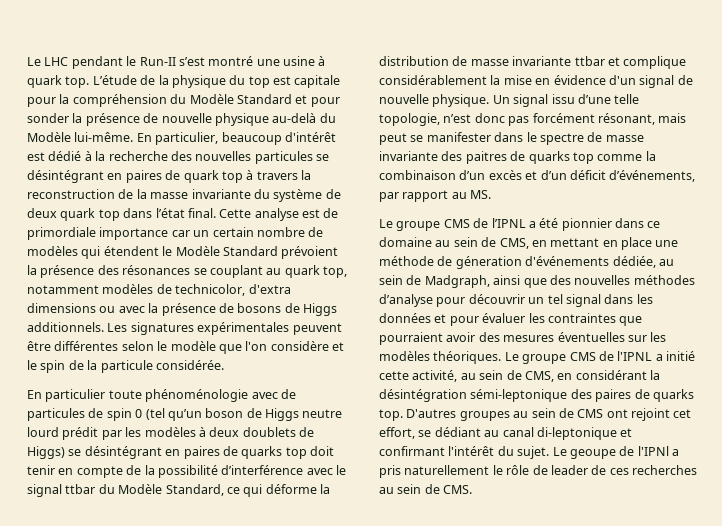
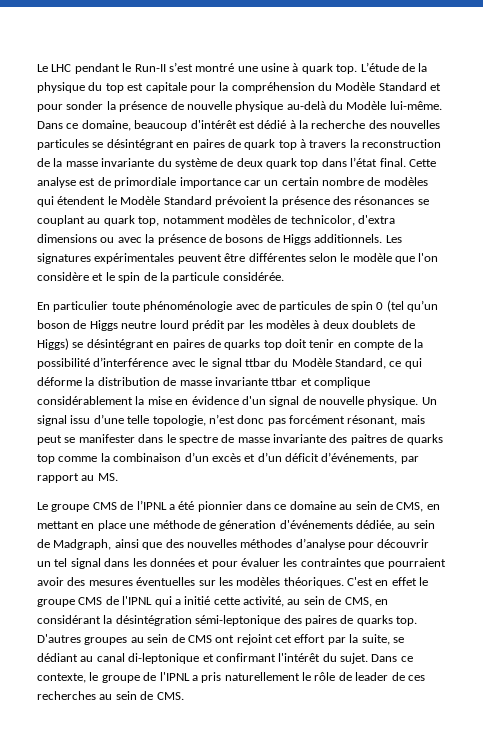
- En particulier, beaucoup d'intérêt est dédié à la recherche des nouvelles particules se désintégrant en paires de quark top à travers la reconstruction de la masse invariante du système de deux quark top dans l’état final.
+ Dans ce domaine, beaucoup d'intérêt est dédié à la recherche des nouvelles particules se désintégrant en paires de quark top à travers la reconstruction de la masse invariante du système de deux quark top dans l’état final.
- Le groupe CMS de l'IPNL a initié cette activité, au sein de CMS, en considérant la désintégration sémi-leptonique des paires de quarks top.
+ C'est en effet le groupe CMS de l'IPNL qui a initié cette activité, au sein de CMS, en considérant la désintégration sémi-leptonique des paires de quarks top.
- D'autres groupes au sein de CMS ont rejoint cet effort, se dédiant au canal di-leptonique et confirmant l'intérêt du sujet.
+ D'autres groupes au sein de CMS ont rejoint cet effort par la suite, se dédiant au canal di-leptonique et confirmant l'intérêt du sujet.
- Le geoupe de l'IPNl a pris naturellement le rôle de leader de ces recherches au sein de CMS.
+ Dans ce contexte, le groupe de l'IPNL a pris naturellement le rôle de leader de ces recherches au sein de CMS.

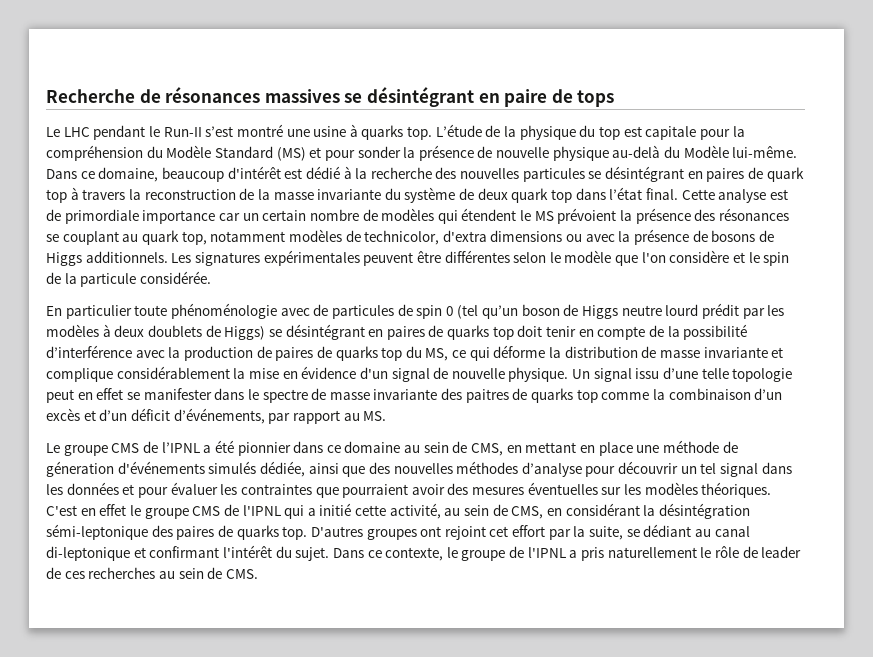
+ Recherche de résonances massives se désintégrant en paire de tops
- Le LHC pendant le Run-II s’est montré une usine à quark top.
+ Le LHC pendant le Run-II s’est montré une usine à quarks top.
- L’étude de la physique du top est capitale pour la compréhension du Modèle Standard et pour sonder la présence de nouvelle physique au-delà du Modèle lui-même.
+ L’étude de la physique du top est capitale pour la compréhension du Modèle Standard (MS) et pour sonder la présence de nouvelle physique au-delà du Modèle lui-même.
- Cette analyse est de primordiale importance car un certain nombre de modèles qui étendent le Modèle Standard prévoient la présence des résonances se couplant au quark top, notamment modèles de technicolor, d'extra dimensions ou avec la présence de bosons de Higgs additionnels.
+ Cette analyse est de primordiale importance car un certain nombre de modèles qui étendent le MS prévoient la présence des résonances se couplant au quark top, notamment modèles de technicolor, d'extra dimensions ou avec la présence de bosons de Higgs additionnels.
- En particulier toute phénoménologie avec de particules de spin 0 (tel qu’un boson de Higgs neutre lourd prédit par les modèles à deux doublets de Higgs) se désintégrant en paires de quarks top doit tenir en compte de la possibilité d’interférence avec le signal ttbar du Modèle Standard, ce qui déforme la distribution de masse invariante ttbar et complique considérablement la mise en évidence d'un signal de nouvelle physique.
+ En particulier toute phénoménologie avec de particules de spin 0 (tel qu’un boson de Higgs neutre lourd prédit par les modèles à deux doublets de Higgs) se désintégrant en paires de quarks top doit tenir en compte de la possibilité d’interférence avec la production de paires de quarks top du MS, ce qui déforme la distribution de masse invariante et complique considérablement la mise en évidence d'un signal de nouvelle physique.
- Un signal issu d’une telle topologie, n’est donc pas forcément résonant, mais peut se manifester dans le spectre de masse invariante des paitres de quarks top comme la combinaison d’un excès et d’un déficit d’événements, par rapport au MS.
+ Un signal issu d’une telle topologie peut en effet se manifester dans le spectre de masse invariante des paitres de quarks top comme la combinaison d’un excès et d’un déficit d’événements, par rapport au MS.
- Le groupe CMS de l’IPNL a été pionnier dans ce domaine au sein de CMS, en mettant en place une méthode de géneration d'événements dédiée, au sein de Madgraph, ainsi que des nouvelles méthodes d’analyse pour découvrir un tel signal dans les données et pour évaluer les contraintes que pourraient avoir des mesures éventuelles sur les modèles théoriques.
+ Le groupe CMS de l’IPNL a été pionnier dans ce domaine au sein de CMS, en mettant en place une méthode de géneration d'événements simulés dédiée, ainsi que des nouvelles méthodes d’analyse pour découvrir un tel signal dans les données et pour évaluer les contraintes que pourraient avoir des mesures éventuelles sur les modèles théoriques.
- D'autres groupes au sein de CMS ont rejoint cet effort par la suite, se dédiant au canal di-leptonique et confirmant l'intérêt du sujet.
+ D'autres groupes ont rejoint cet effort par la suite, se dédiant au canal di-leptonique et confirmant l'intérêt du sujet.

